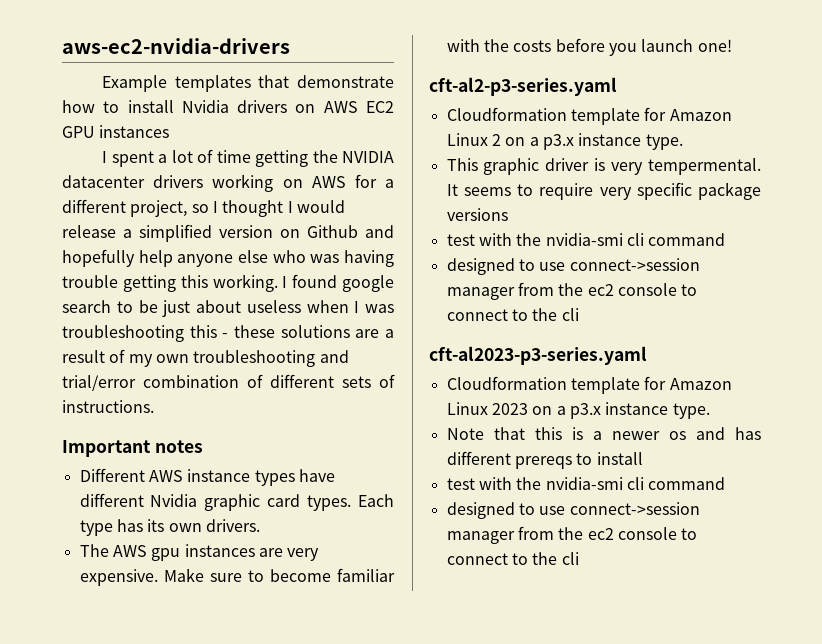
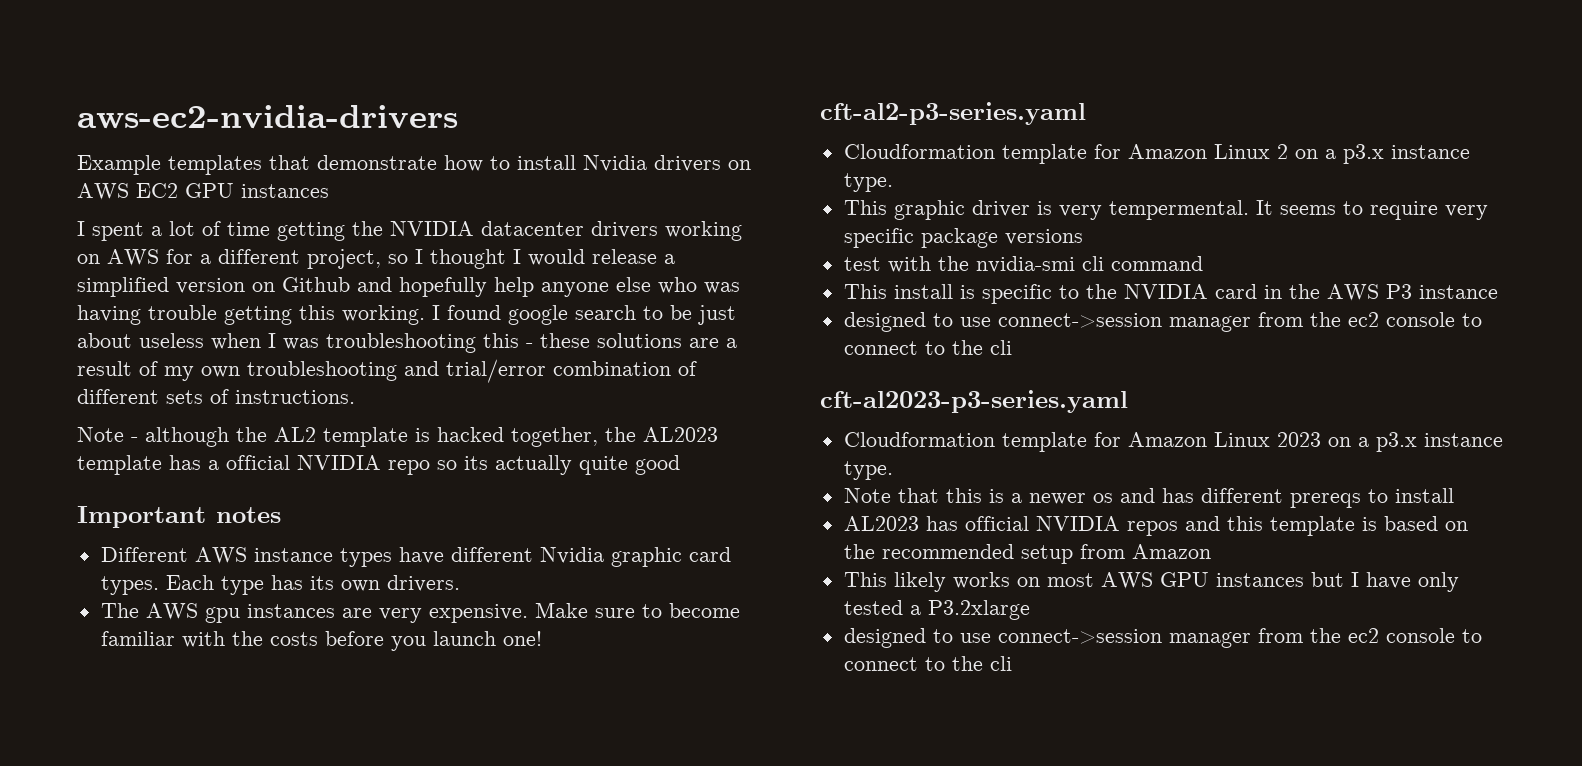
+ Note - although the AL2 template is hacked together, the AL2023 template has a official NVIDIA repo so its actually quite good
+ This install is specific to the NVIDIA card in the AWS P3 instance
  Note that this is a newer os and has different prereqs to install
- test with the nvidia-smi cli command
+ AL2023 has official NVIDIA repos and this template is based on the recommended setup from Amazon
+ This likely works on most AWS GPU instances but I have only tested a P3.2xlarge

